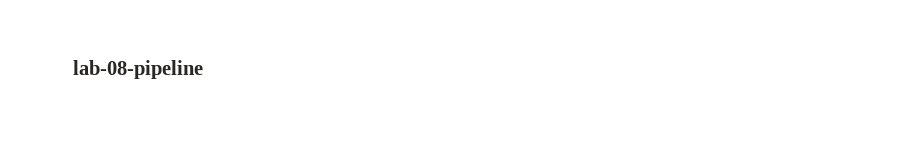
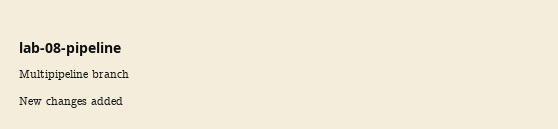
+ Multipipeline branch
+ New changes added

